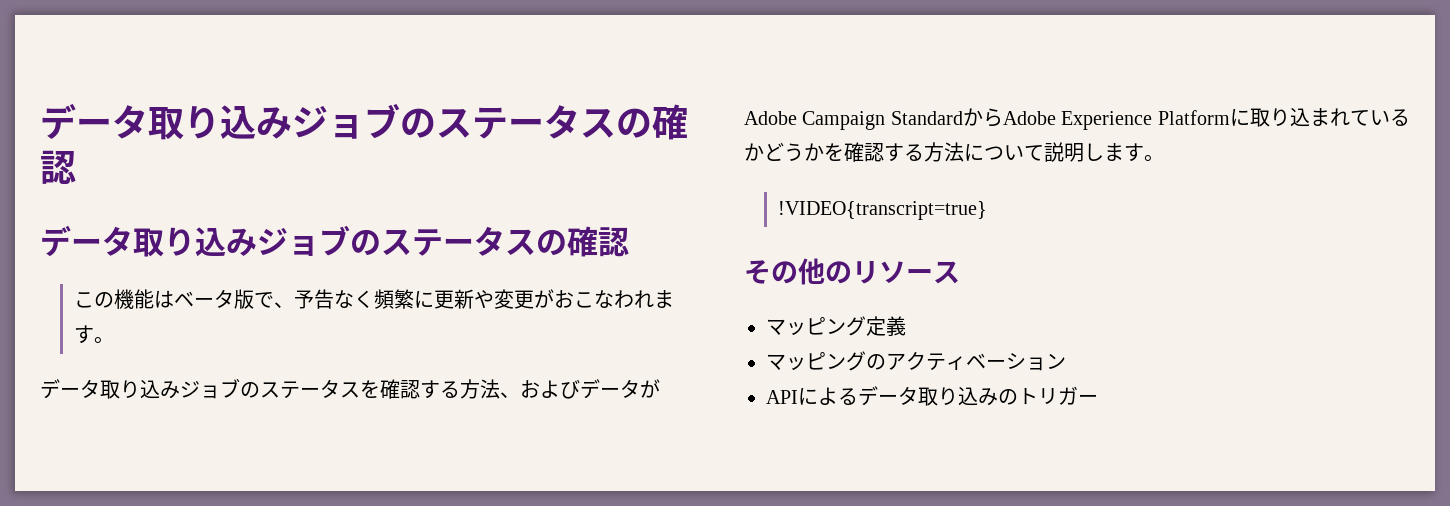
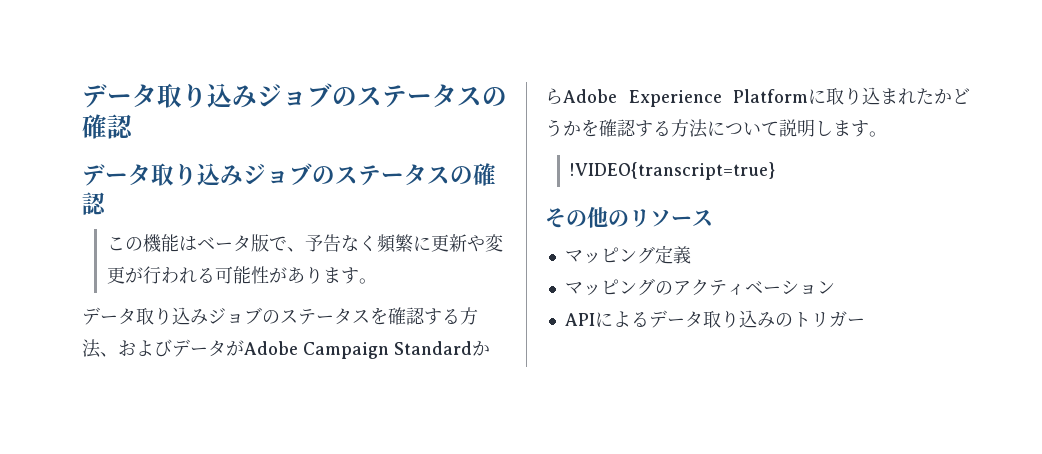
- この機能はベータ版で、予告なく頻繁に更新や変更がおこなわれます。
+ この機能はベータ版で、予告なく頻繁に更新や変更が行われる可能性があります。
- データ取り込みジョブのステータスを確認する方法、およびデータがAdobe Campaign StandardからAdobe Experience Platformに取り込まれているかどうかを確認する方法について説明します。
+ データ取り込みジョブのステータスを確認する方法、およびデータがAdobe Campaign StandardからAdobe Experience Platformに取り込まれたかどうかを確認する方法について説明します。

